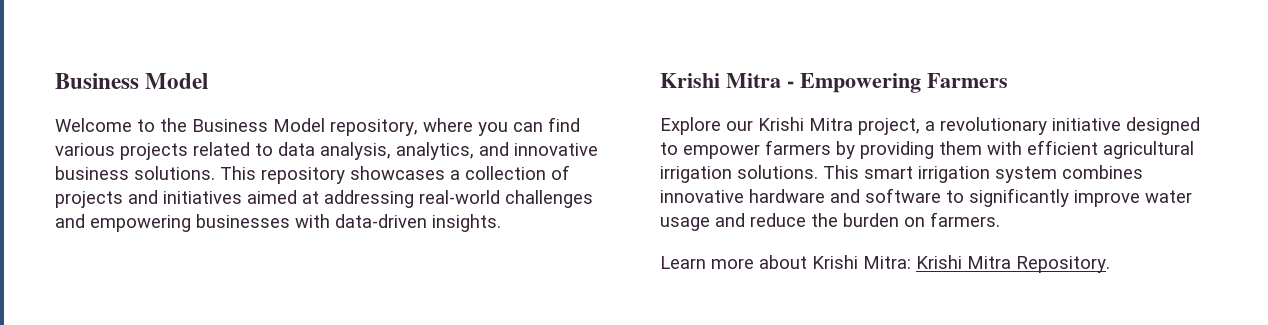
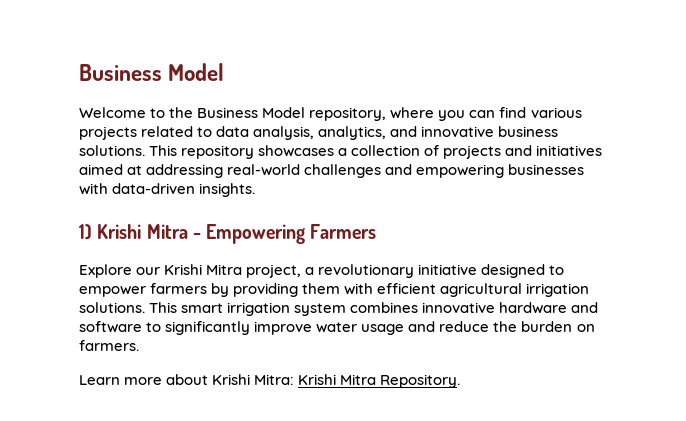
- Krishi Mitra - Empowering Farmers
+ 1) Krishi Mitra - Empowering Farmers

